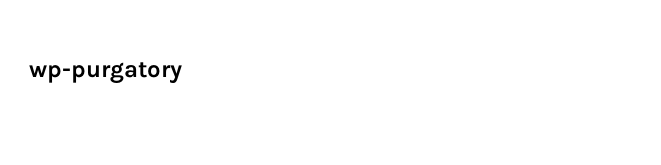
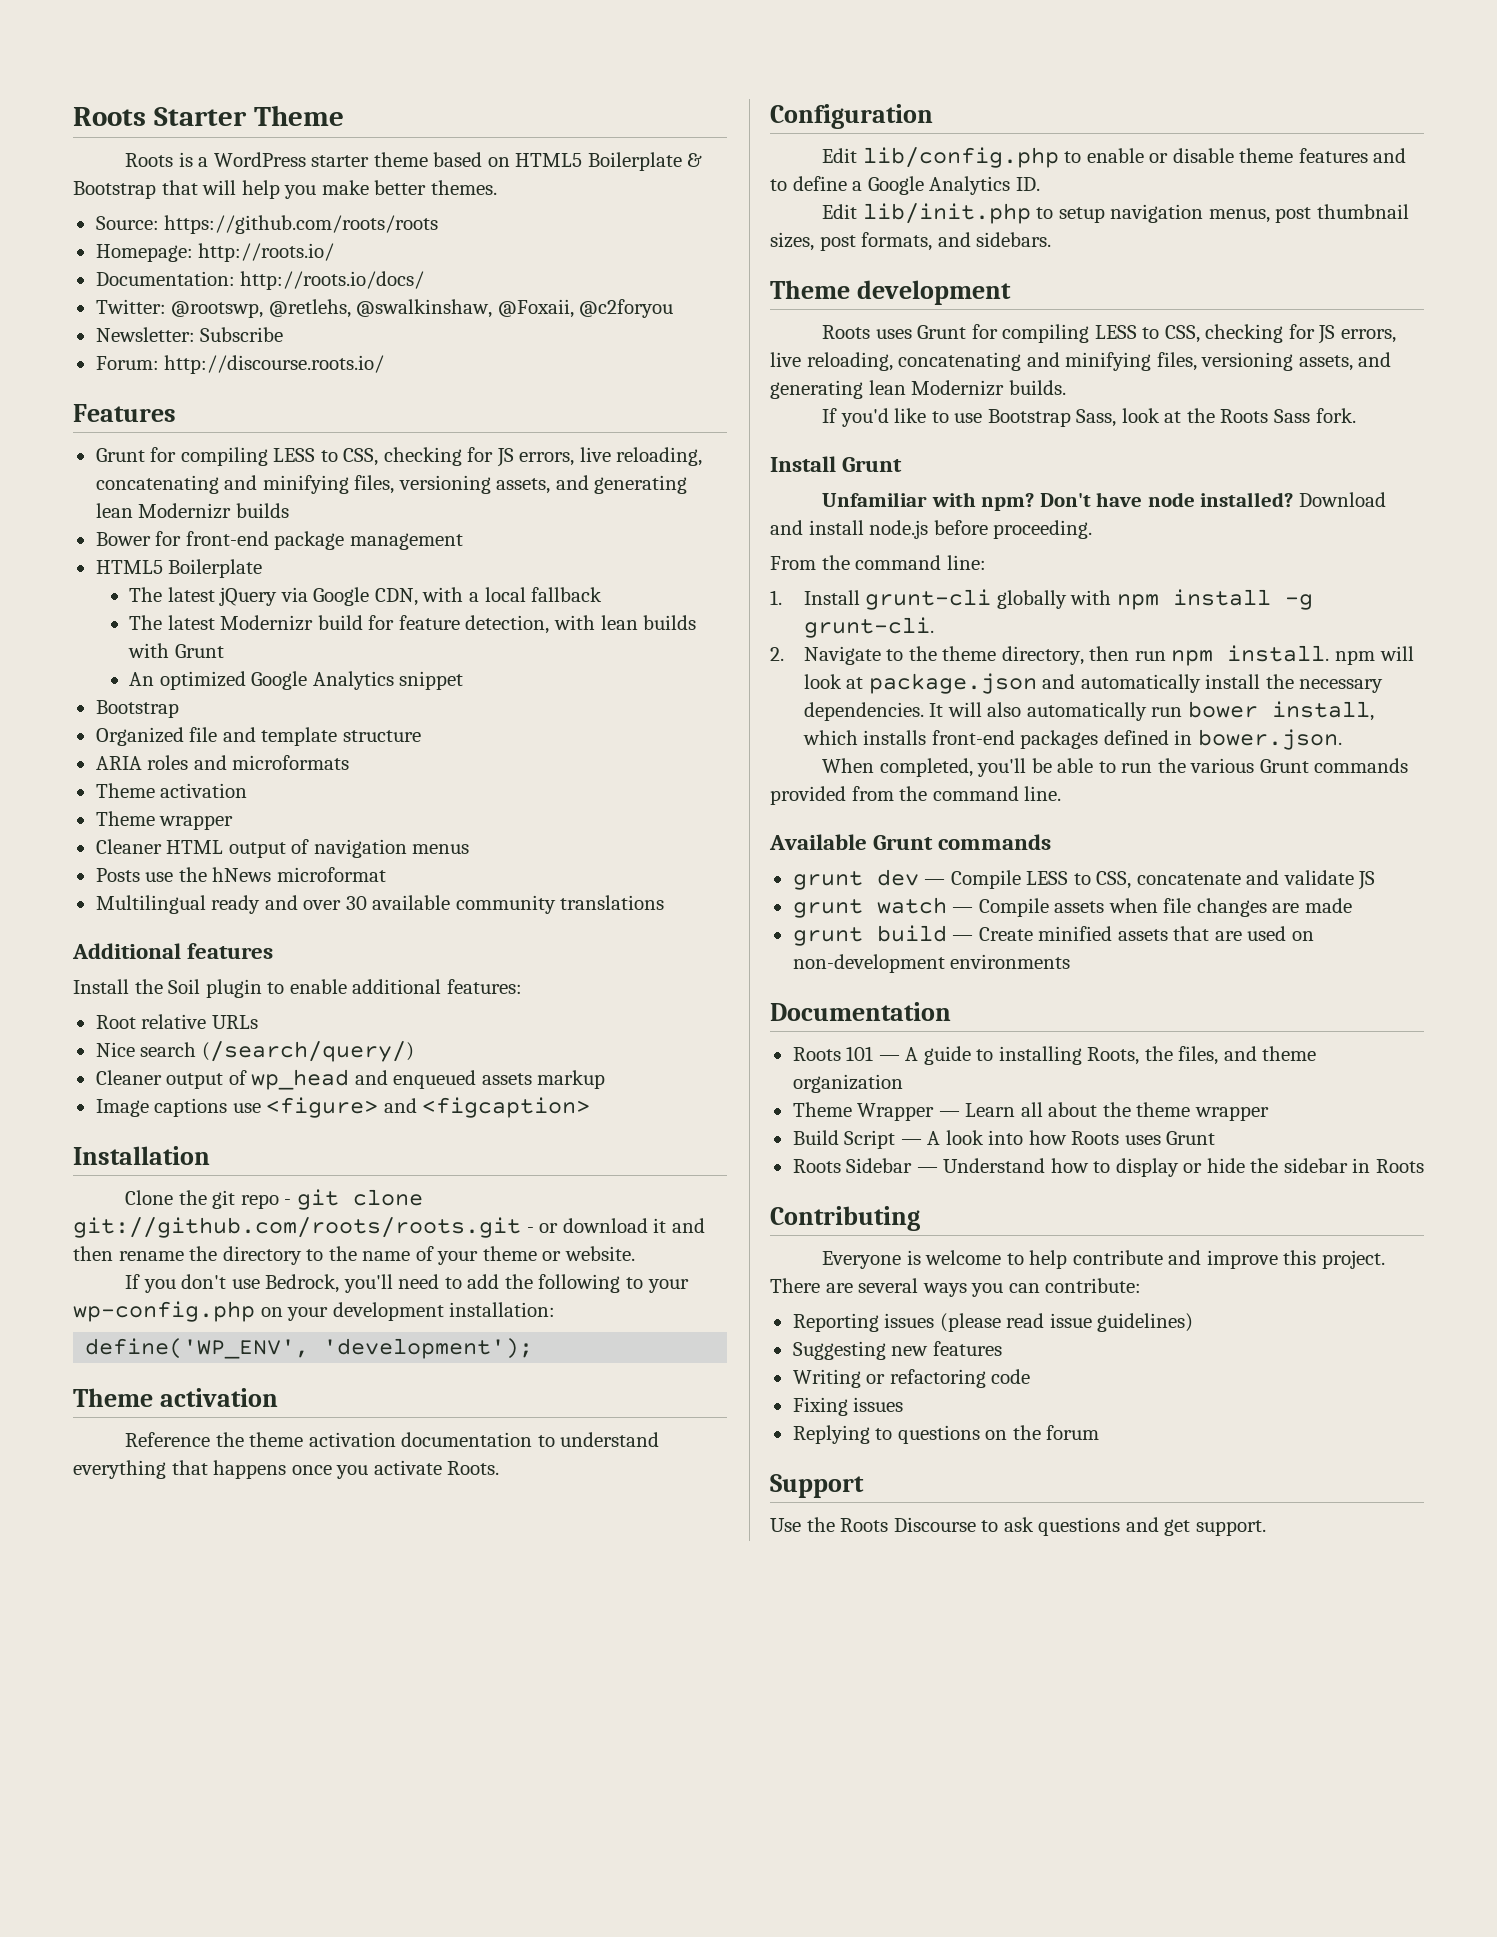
- wp-purgatory
+ Roots Starter Theme
+ Roots is a WordPress starter theme based on HTML5 Boilerplate & Bootstrap that will help you make better themes.
+ Source: https://github.com/roots/roots
+ Homepage: http://roots.io/
+ Documentation: http://roots.io/docs/
+ Twitter: @rootswp, @retlehs, @swalkinshaw, @Foxaii, @c2foryou
+ Newsletter: Subscribe
+ Forum: http://discourse.roots.io/
+ Features
+ Grunt for compiling LESS to CSS, checking for JS errors, live reloading, concatenating and minifying files, versioning assets, and generating lean Modernizr builds
+ Bower for front-end package management
+ HTML5 Boilerplate
+ The latest jQuery via Google CDN, with a local fallback
+ The latest Modernizr build for feature detection, with lean builds with Grunt
+ An optimized Google Analytics snippet
+ Bootstrap
+ Organized file and template structure
+ ARIA roles and microformats
+ Theme activation
+ Theme wrapper
+ Cleaner HTML output of navigation menus
+ Posts use the hNews microformat
+ Multilingual ready and over 30 available community translations
+ Additional features
+ Install the Soil plugin to enable additional features:
+ Root relative URLs
+ Nice search (/search/query/)
+ Cleaner output of wp_head and enqueued assets markup
+ Image captions use <figure> and <figcaption>
+ Installation
+ Clone the git repo - git clone git://github.com/roots/roots.git - or download it and then rename the directory to the name of your theme or website.
+ If you don't use Bedrock, you'll need to add the following to your wp-config.php on your development installation:
+ define('WP_ENV', 'development');
+ Theme activation
+ Reference the theme activation documentation to understand everything that happens once you activate Roots.
+ Configuration
+ Edit lib/config.php to enable or disable theme features and to define a Google Analytics ID.
+ Edit lib/init.php to setup navigation menus, post thumbnail sizes, post formats, and sidebars.
+ Theme development
+ Roots uses Grunt for compiling LESS to CSS, checking for JS errors, live reloading, concatenating and minifying files, versioning assets, and generating lean Modernizr builds.
+ If you'd like to use Bootstrap Sass, look at the Roots Sass fork.
+ Install Grunt
+ Unfamiliar with npm? Don't have node installed? Download and install node.js before proceeding.
+ From the command line:
+ 1. Install grunt-cli globally with npm install -g grunt-cli.
+ 2. Navigate to the theme directory, then run npm install. npm will look at package.json and automatically install the necessary dependencies. It will also automatically run bower install, which installs front-end packages defined in bower.json.
+ When completed, you'll be able to run the various Grunt commands provided from the command line.
+ Available Grunt commands
+ grunt dev — Compile LESS to CSS, concatenate and validate JS
+ grunt watch — Compile assets when file changes are made
+ grunt build — Create minified assets that are used on non-development environments
+ Documentation
+ Roots 101 — A guide to installing Roots, the files, and theme organization
+ Theme Wrapper — Learn all about the theme wrapper
+ Build Script — A look into how Roots uses Grunt
+ Roots Sidebar — Understand how to display or hide the sidebar in Roots
+ Contributing
+ Everyone is welcome to help contribute and improve this project. There are several ways you can contribute:
+ Reporting issues (please read issue guidelines)
+ Suggesting new features
+ Writing or refactoring code
+ Fixing issues
+ Replying to questions on the forum
+ Support
+ Use the Roots Discourse to ask questions and get support.

